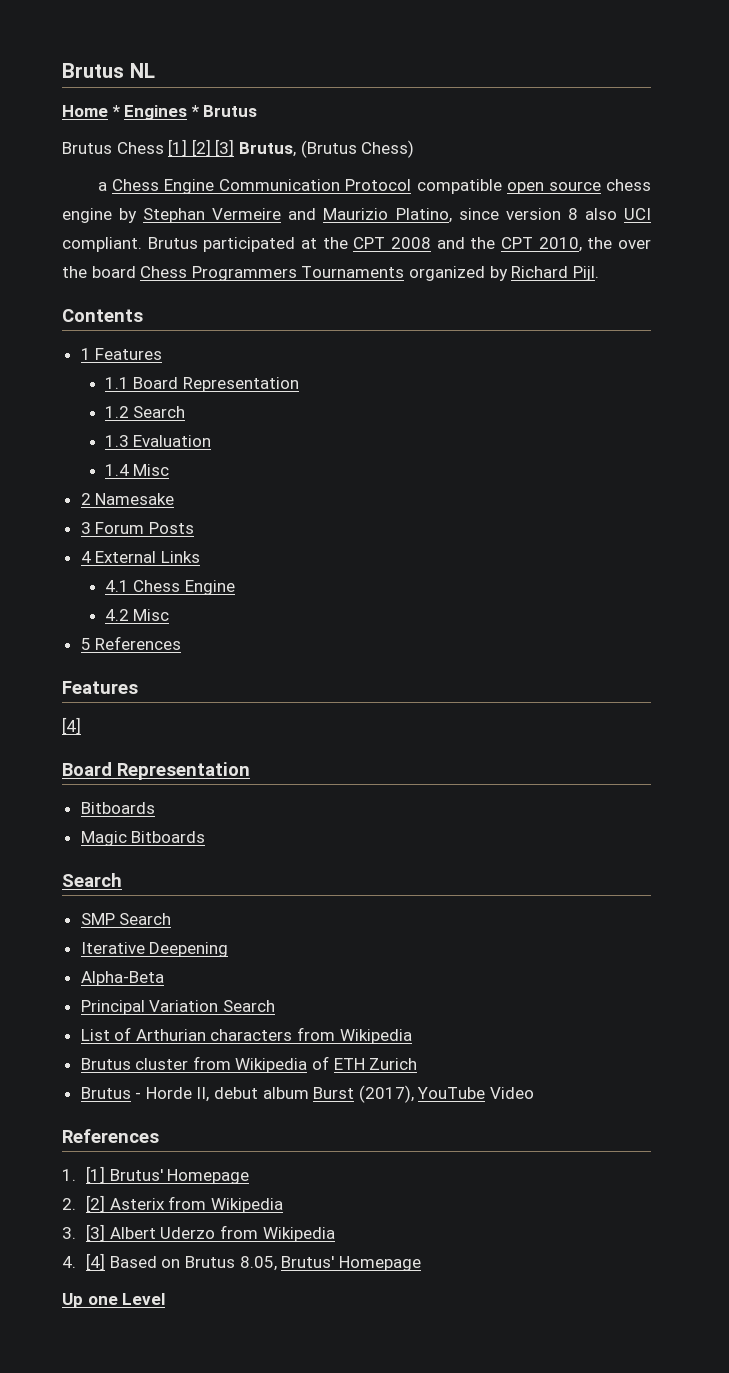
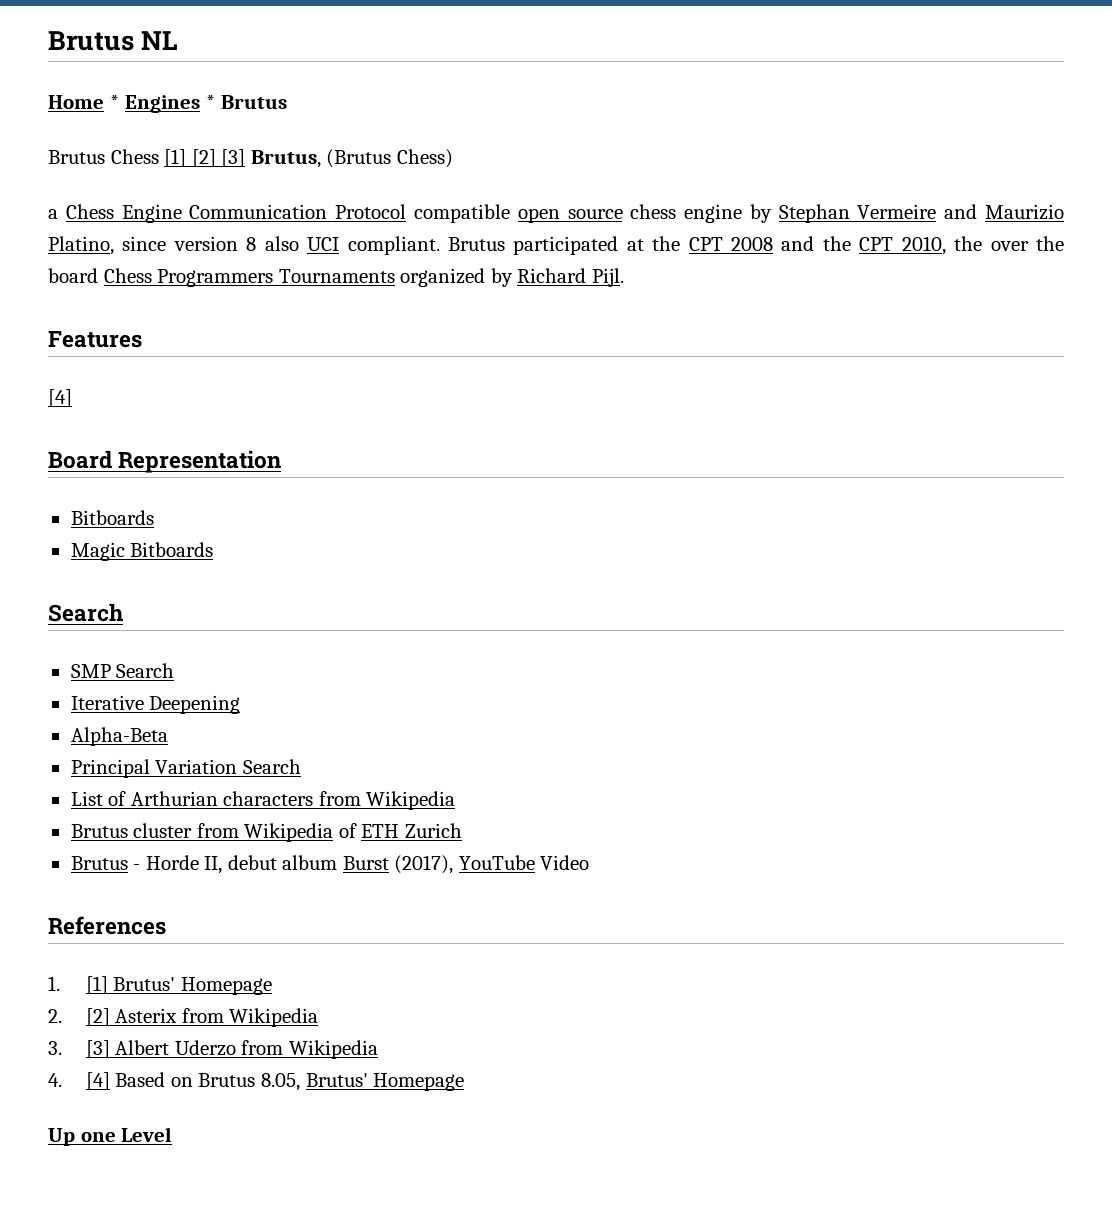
- Contents
- 1 Features
- 1.1 Board Representation
- 1.2 Search
- 1.3 Evaluation
- 1.4 Misc
- 2 Namesake
- 3 Forum Posts
- 4 External Links
- 4.1 Chess Engine
- 4.2 Misc
- 5 References

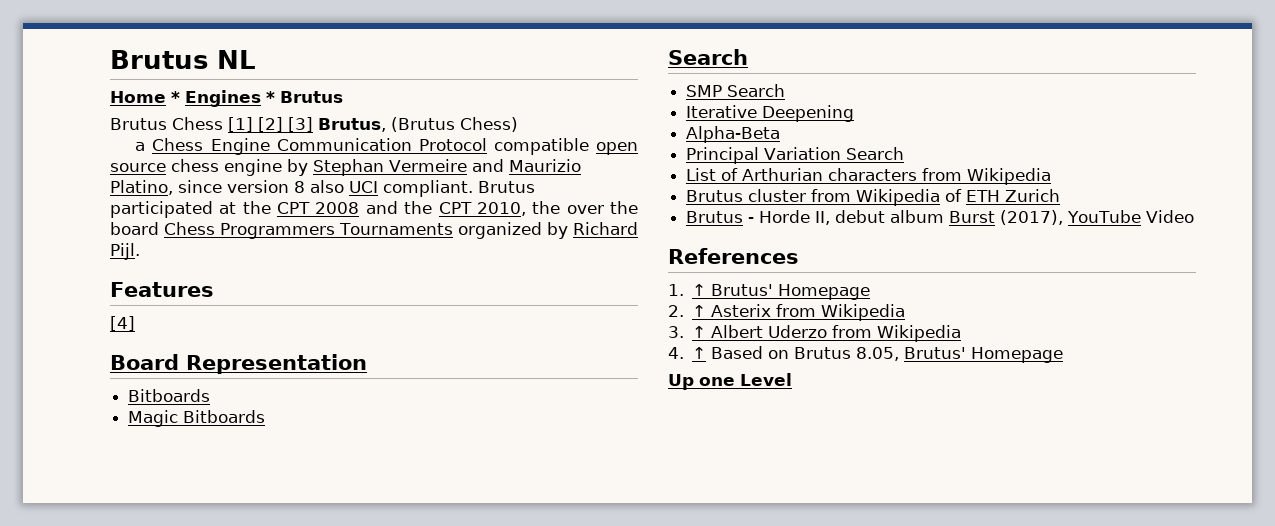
- 1. [1] Brutus' Homepage
+ 1. ↑ Brutus' Homepage
- 2. [2] Asterix from Wikipedia
+ 2. ↑ Asterix from Wikipedia
- 3. [3] Albert Uderzo from Wikipedia
+ 3. ↑ Albert Uderzo from Wikipedia
- 4. [4] Based on Brutus 8.05, Brutus' Homepage
+ 4. ↑ Based on Brutus 8.05, Brutus' Homepage

